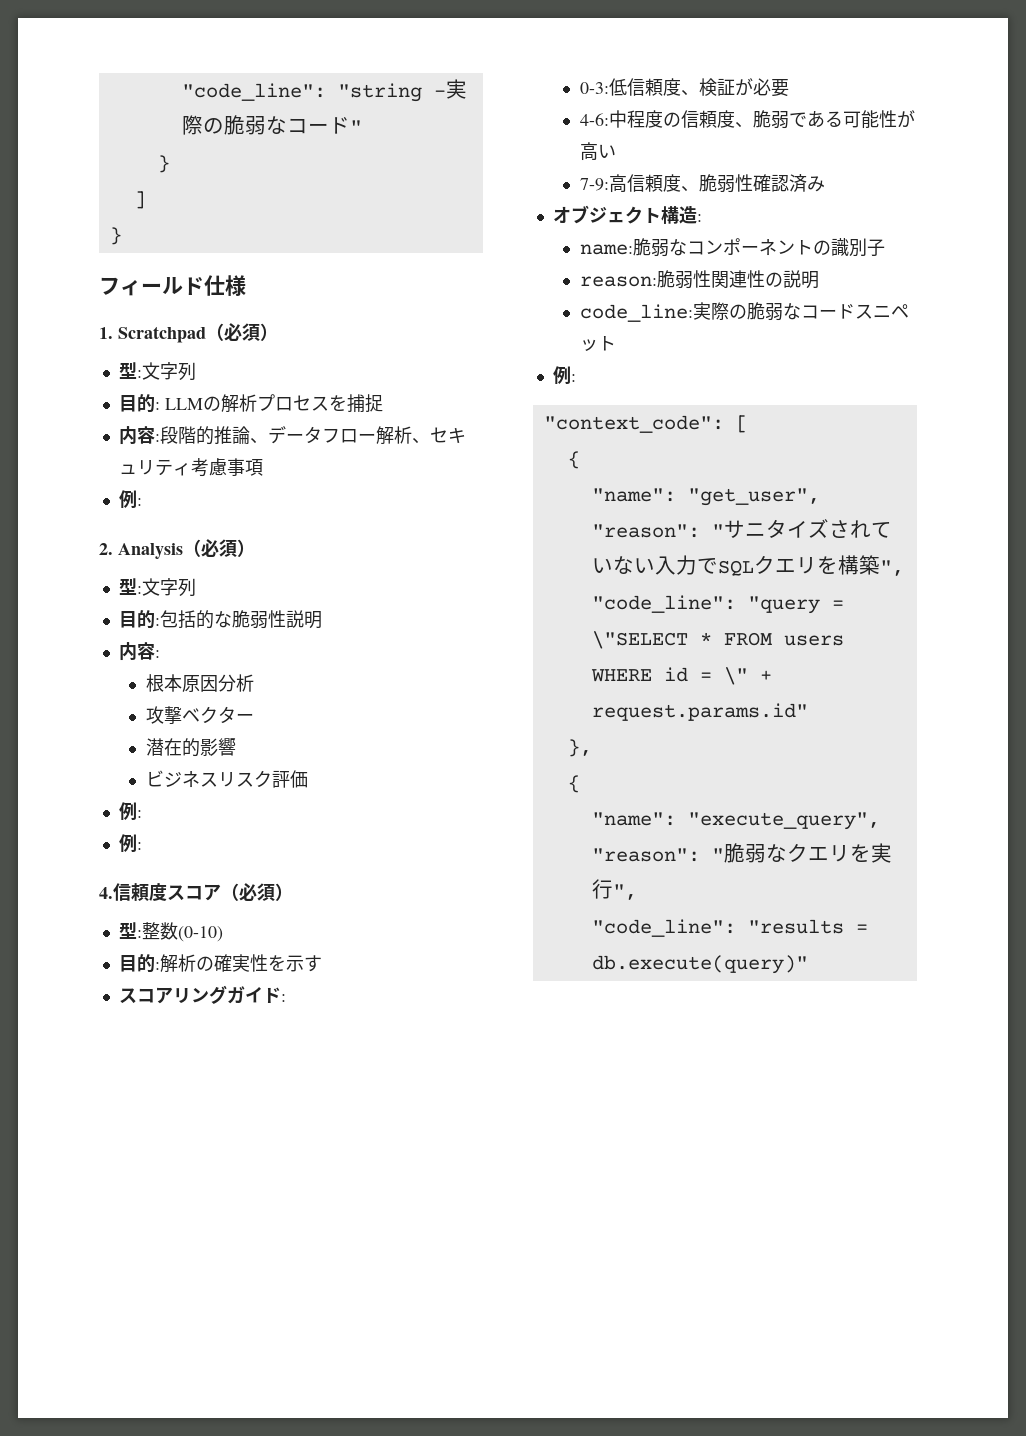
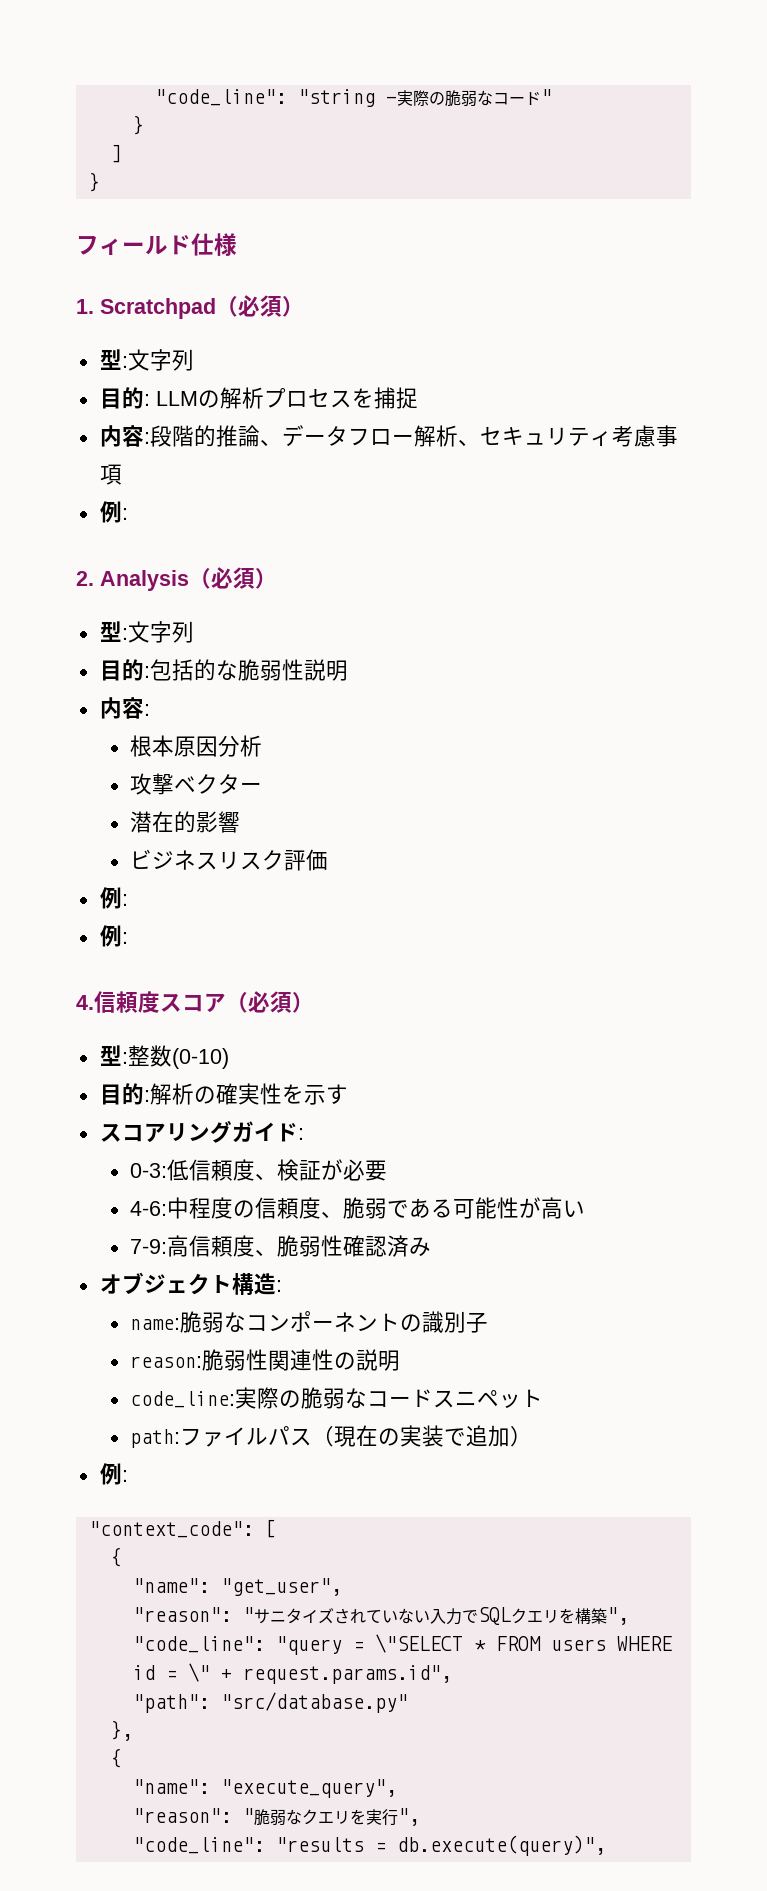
+ path:ファイルパス（現在の実装で追加）
- "code_line": "query = \"SELECT * FROM users WHERE id = \" + request.params.id"
+ "code_line": "query = \"SELECT * FROM users WHERE id = \" + request.params.id",
+ "path": "src/database.py"
- "code_line": "results = db.execute(query)"
+ "code_line": "results = db.execute(query)",

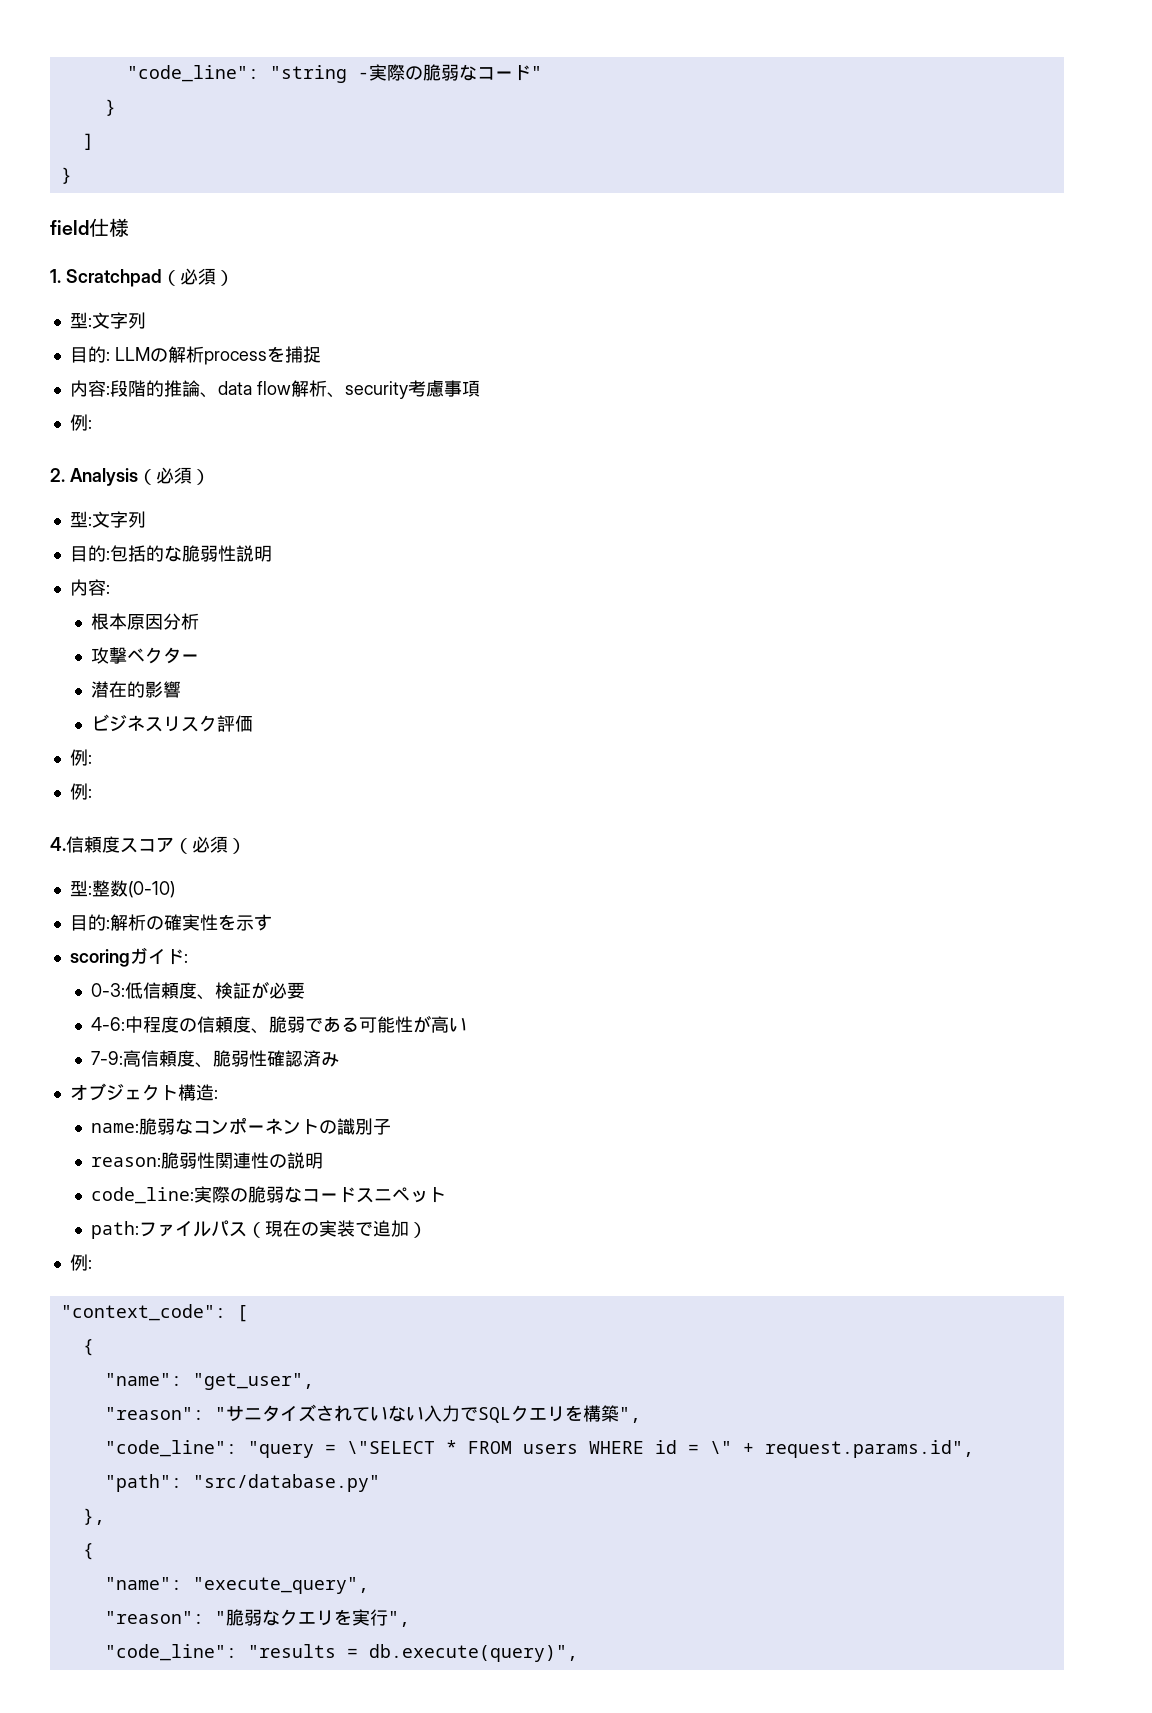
- フィールド仕様
+ field仕様
- 目的: LLMの解析プロセスを捕捉
+ 目的: LLMの解析processを捕捉
- 内容:段階的推論、データフロー解析、セキュリティ考慮事項
+ 内容:段階的推論、data flow解析、security考慮事項
- スコアリングガイド:
+ scoringガイド:

